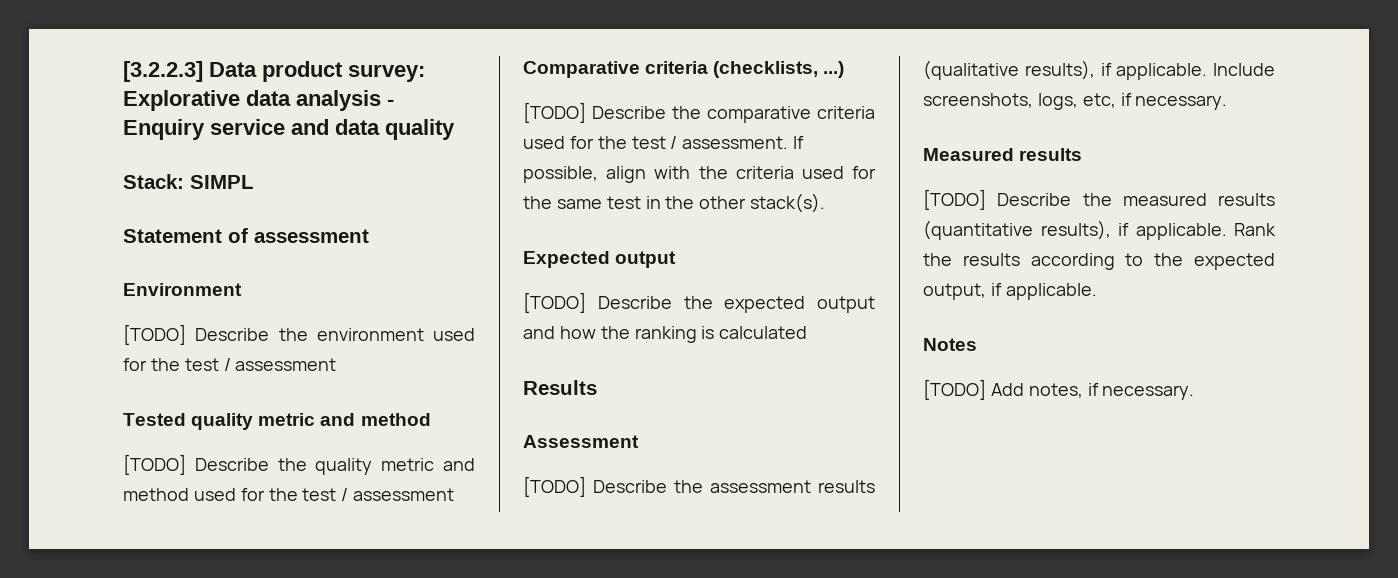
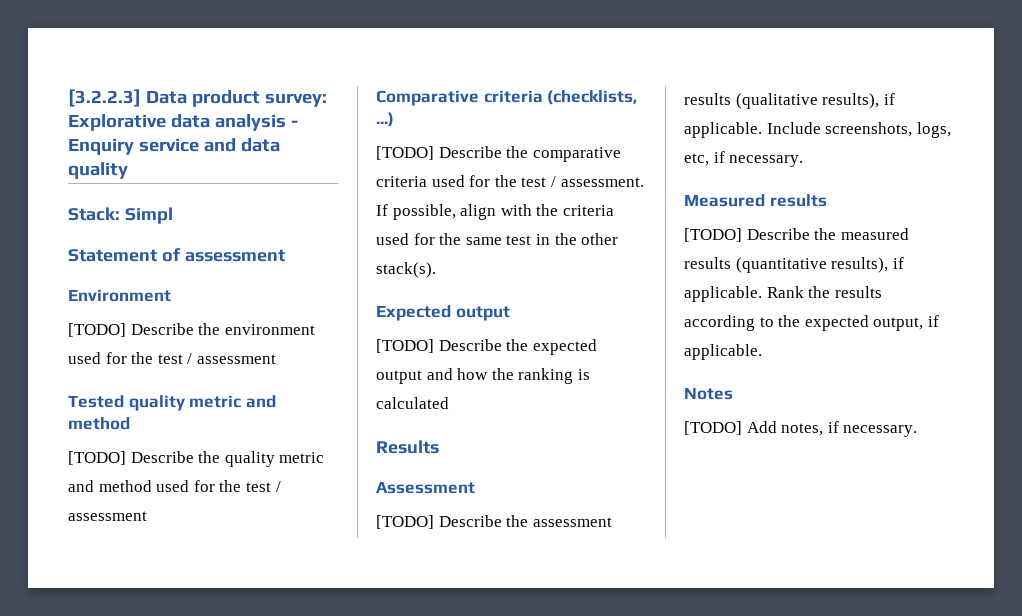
- Stack: SIMPL
+ Stack: Simpl

